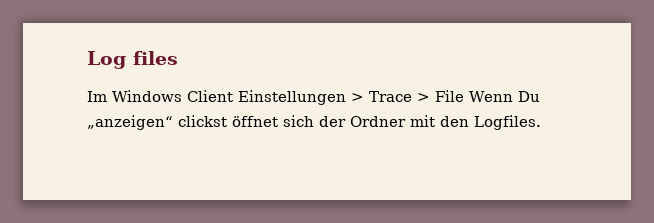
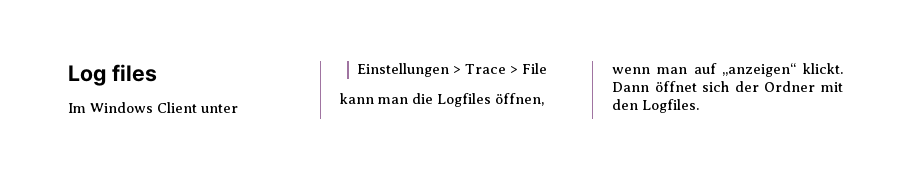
- Im Windows Client Einstellungen > Trace > File Wenn Du „anzeigen“ clickst öffnet sich der Ordner mit den Logfiles.
+ Im Windows Client unter
+ Einstellungen > Trace > File
+ kann man die Logfiles öffnen, wenn man auf „anzeigen“ klickt. Dann öffnet sich der Ordner mit den Logfiles.

